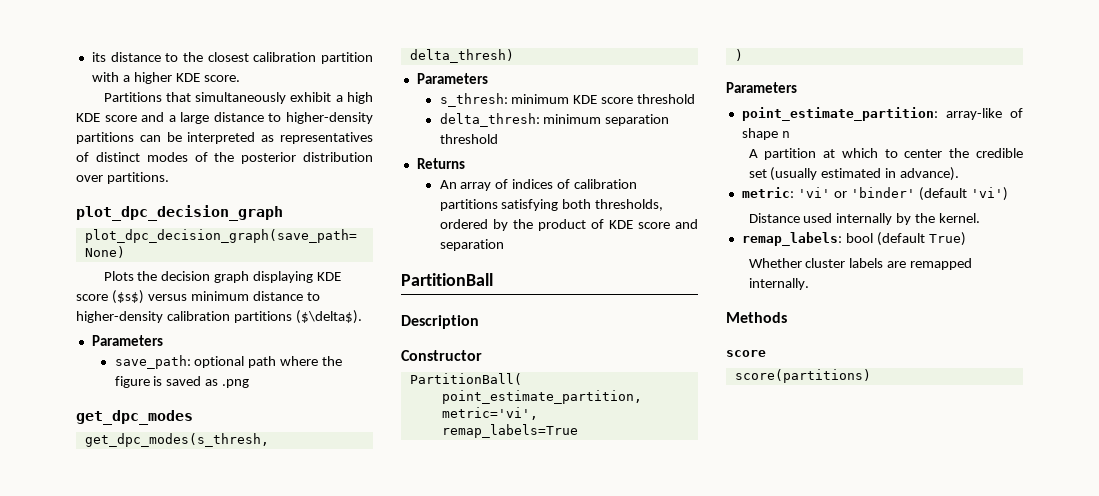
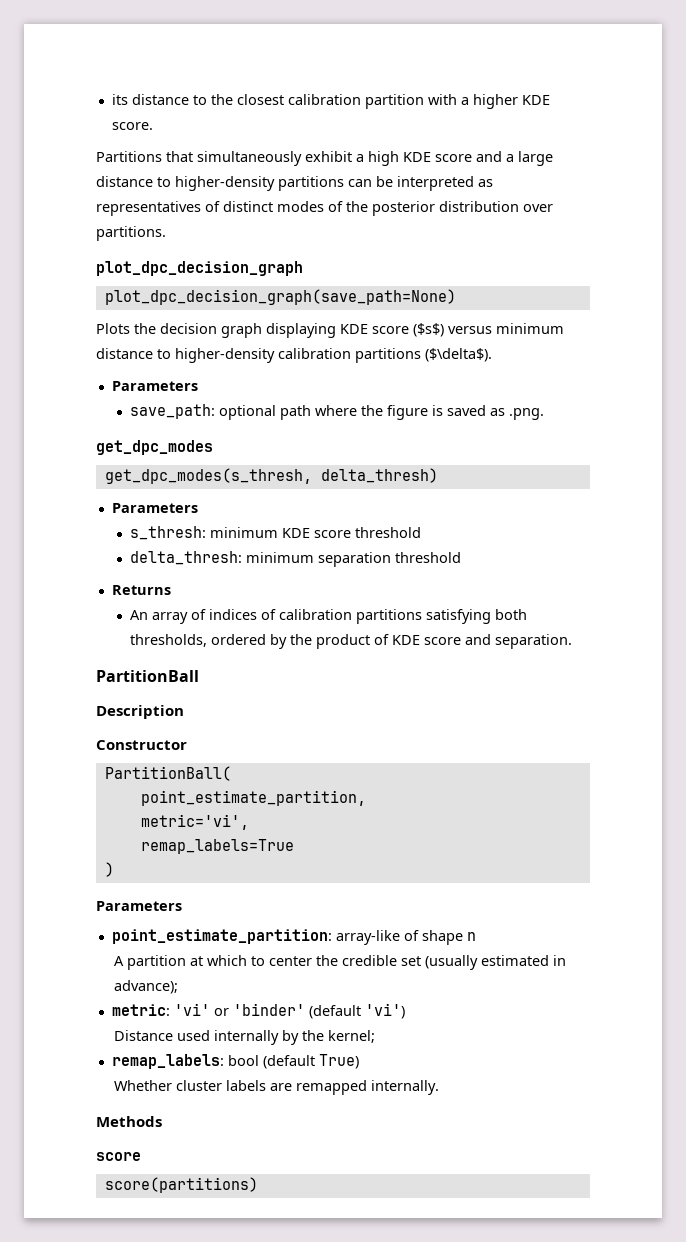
- save_path: optional path where the figure is saved as .png
+ save_path: optional path where the figure is saved as .png.
- An array of indices of calibration partitions satisfying both thresholds, ordered by the product of KDE score and separation
+ An array of indices of calibration partitions satisfying both thresholds, ordered by the product of KDE score and separation.
- A partition at which to center the credible set (usually estimated in advance).
+ A partition at which to center the credible set (usually estimated in advance);
- Distance used internally by the kernel.
+ Distance used internally by the kernel;

